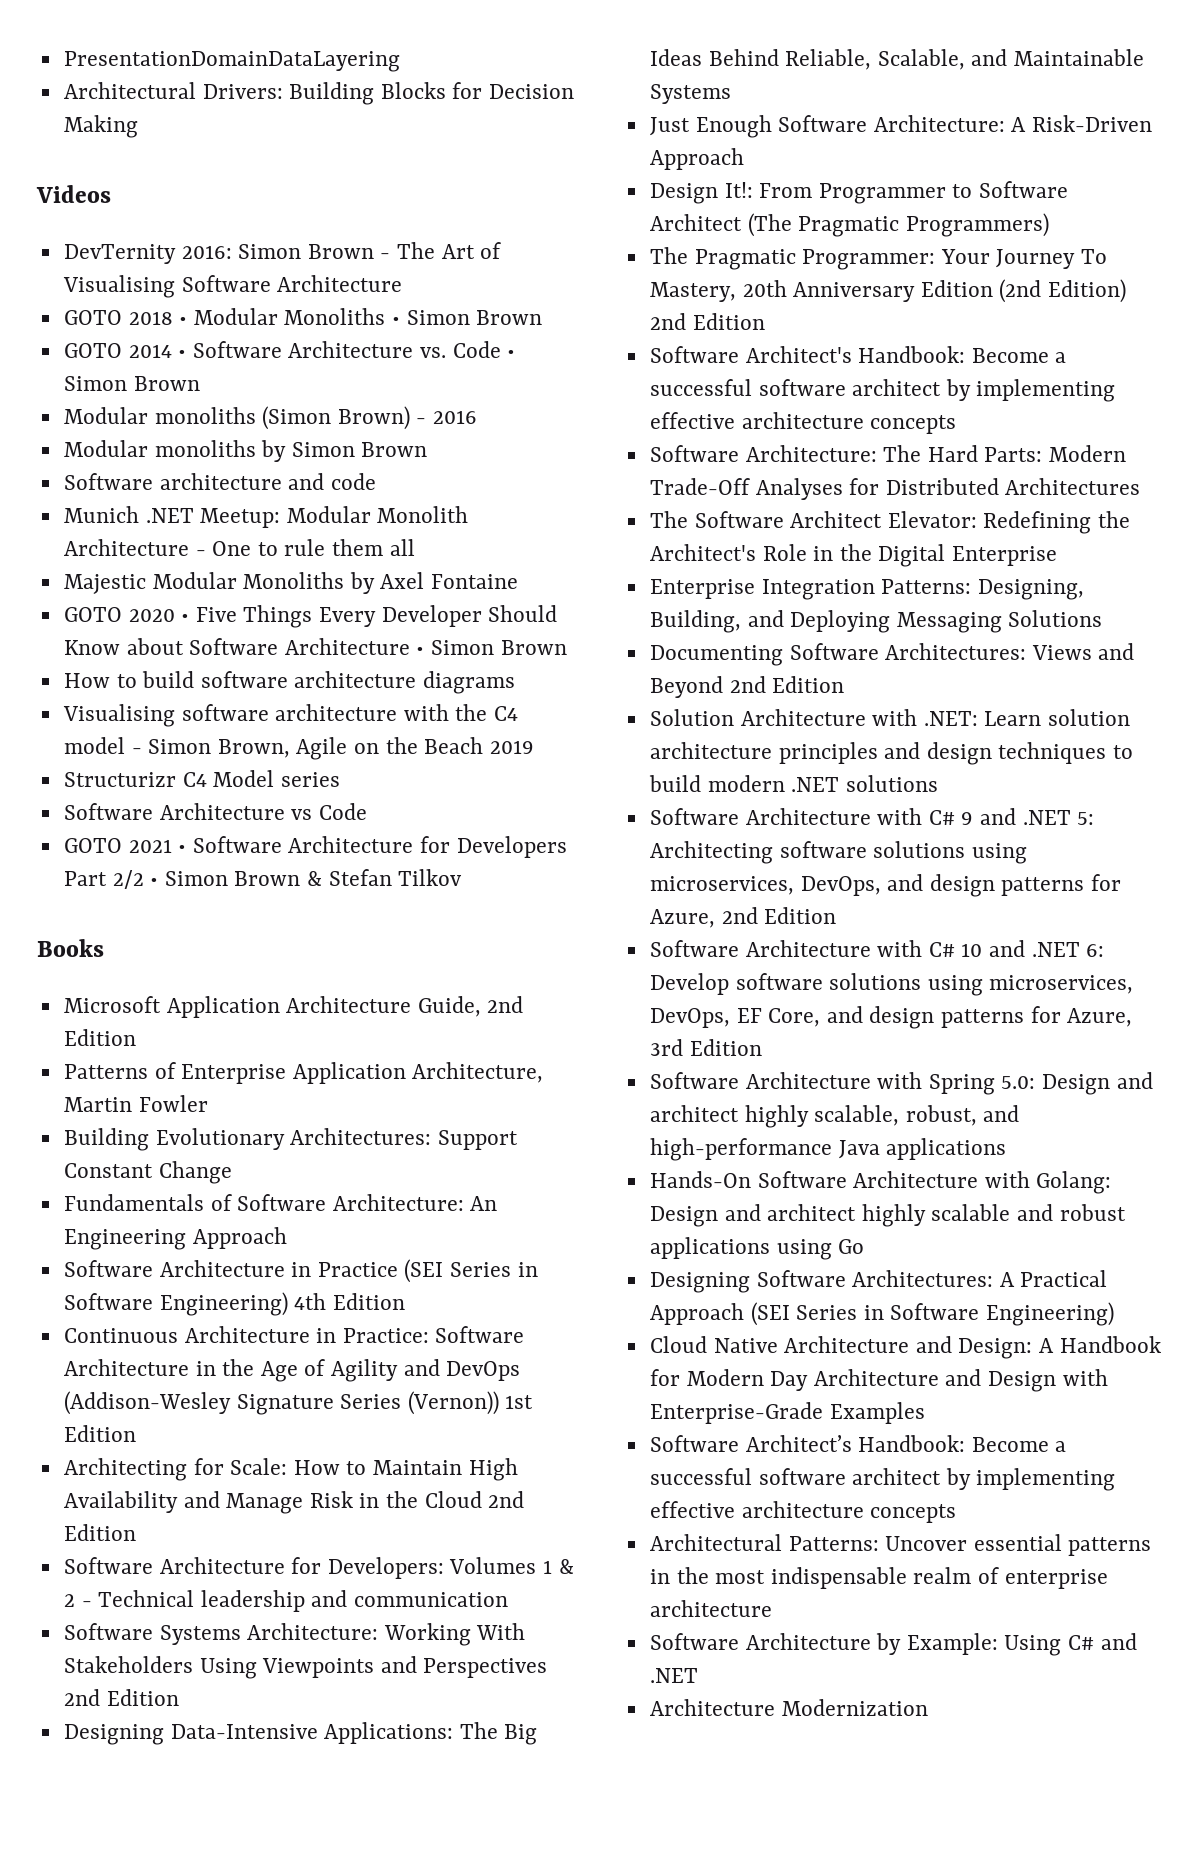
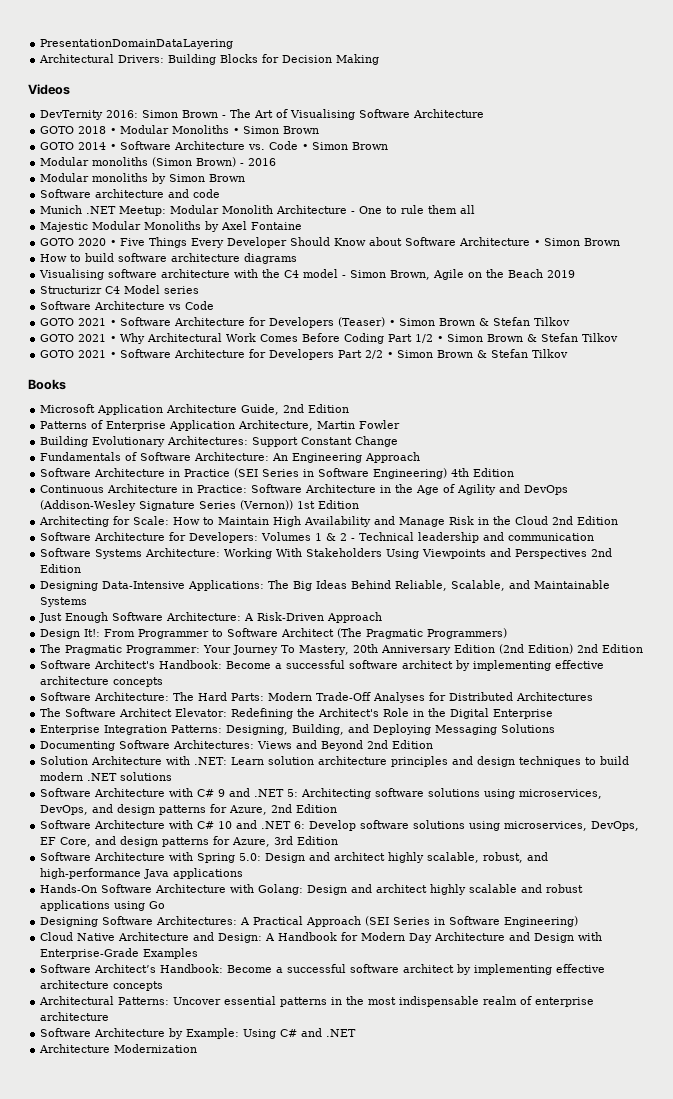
+ GOTO 2021 • Software Architecture for Developers (Teaser) • Simon Brown & Stefan Tilkov
+ GOTO 2021 • Why Architectural Work Comes Before Coding Part 1/2 • Simon Brown & Stefan Tilkov

